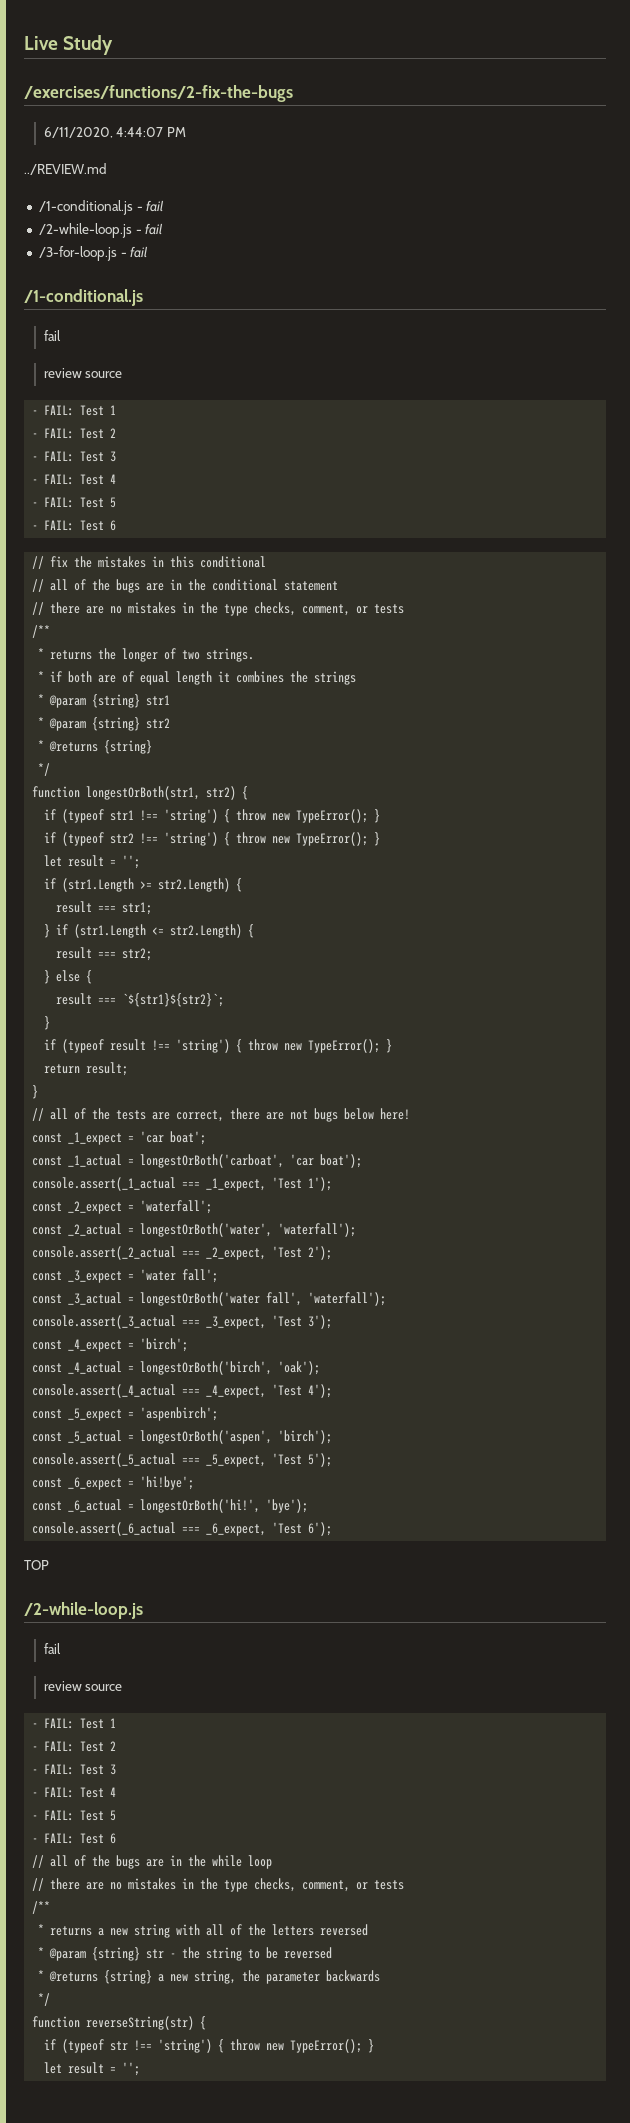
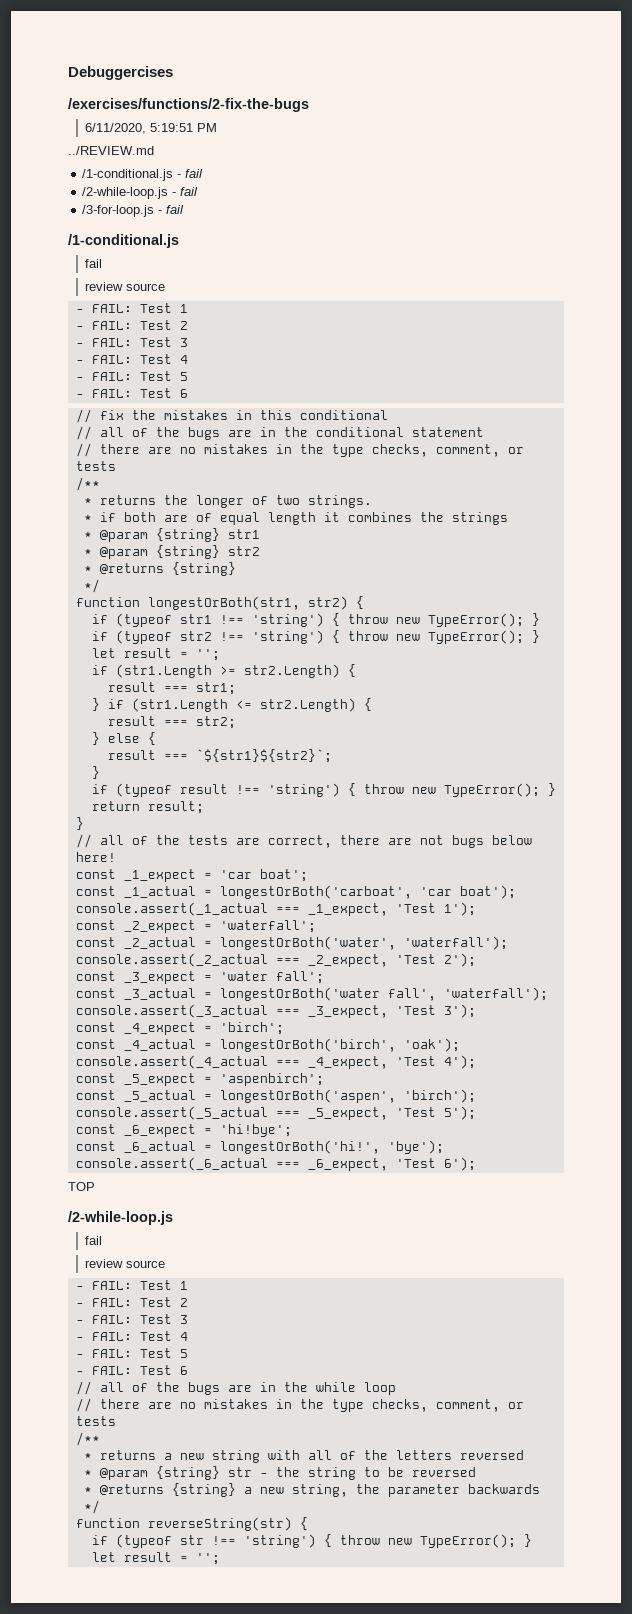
- Live Study
+ Debuggercises
- 6/11/2020, 4:44:07 PM
+ 6/11/2020, 5:19:51 PM

